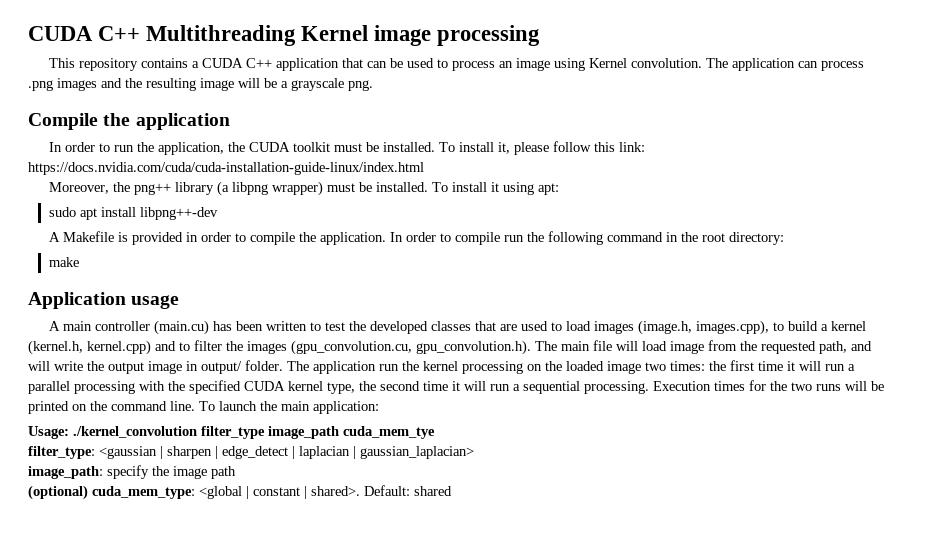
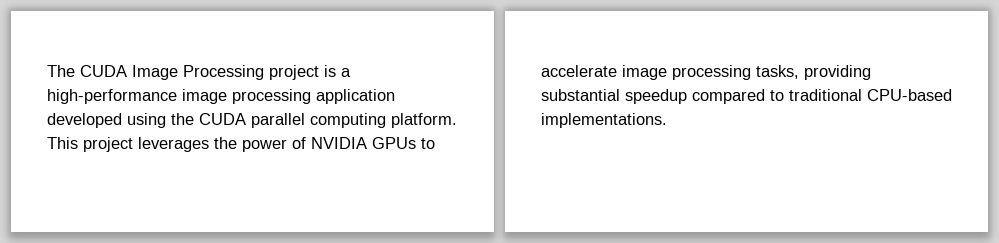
- CUDA C++ Multithreading Kernel image processing
- This repository contains a CUDA C++ application that can be used to process an image using Kernel convolution. The application can process .png images and the resulting image will be a grayscale png.
- Compile the application
- In order to run the application, the CUDA toolkit must be installed. To install it, please follow this link: https://docs.nvidia.com/cuda/cuda-installation-guide-linux/index.html
- Moreover, the png++ library (a libpng wrapper) must be installed. To install it using apt:
- sudo apt install libpng++-dev
- A Makefile is provided in order to compile the application. In order to compile run the following command in the root directory:
- make
- Application usage
- A main controller (main.cu) has been written to test the developed classes that are used to load images (image.h, images.cpp), to build a kernel (kernel.h, kernel.cpp) and to filter the images (gpu_convolution.cu, gpu_convolution.h). The main file will load image from the requested path, and will write the output image in output/ folder. The application run the kernel processing on the loaded image two times: the first time it will run a parallel processing with the specified CUDA kernel type, the second time it will run a sequential processing. Execution times for the two runs will be printed on the command line. To launch the main application:
- Usage: ./kernel_convolution filter_type image_path cuda_mem_tye
- filter_type: <gaussian | sharpen | edge_detect | laplacian | gaussian_laplacian>
- image_path: specify the image path
- (optional) cuda_mem_type: <global | constant | shared>. Default: shared
+ The CUDA Image Processing project is a high-performance image processing application developed using the CUDA parallel computing platform. This project leverages the power of NVIDIA GPUs to accelerate image processing tasks, providing substantial speedup compared to traditional CPU-based implementations.

